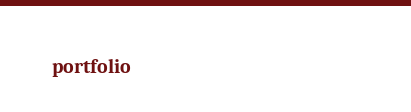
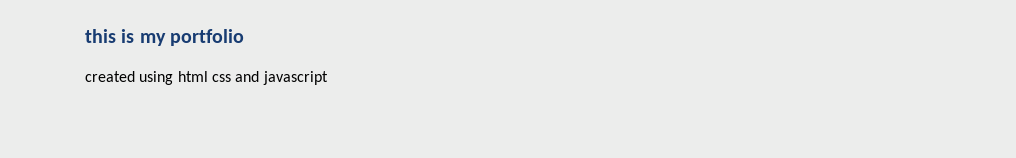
- portfolio
+ this is my portfolio
+ created using html css and javascript

